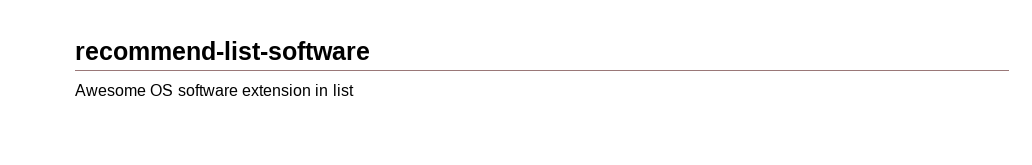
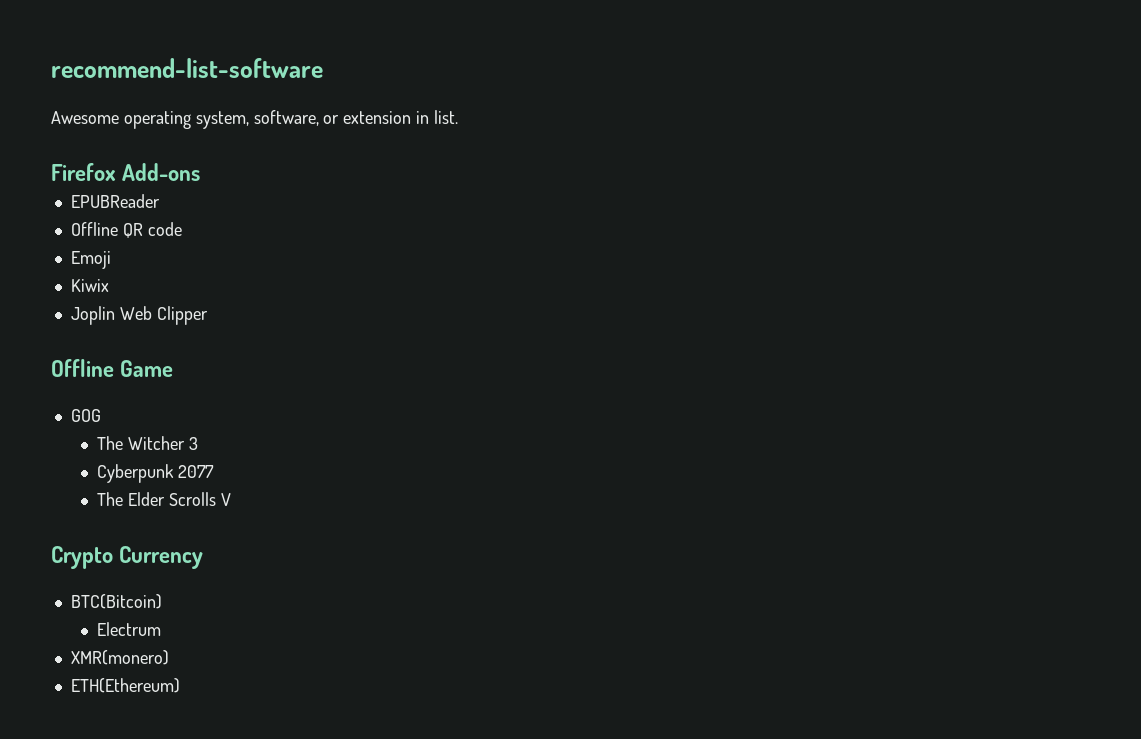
- Awesome OS software extension in list
+ Awesome operating system, software, or extension in list.
+ Firefox Add-ons
+ EPUBReader
+ Offline QR code
+ Emoji
+ Kiwix
+ Joplin Web Clipper
+ Offline Game
+ GOG
+ The Witcher 3
+ Cyberpunk 2077
+ The Elder Scrolls V
+ Crypto Currency
+ BTC(Bitcoin)
+ Electrum
+ XMR(monero)
+ ETH(Ethereum)

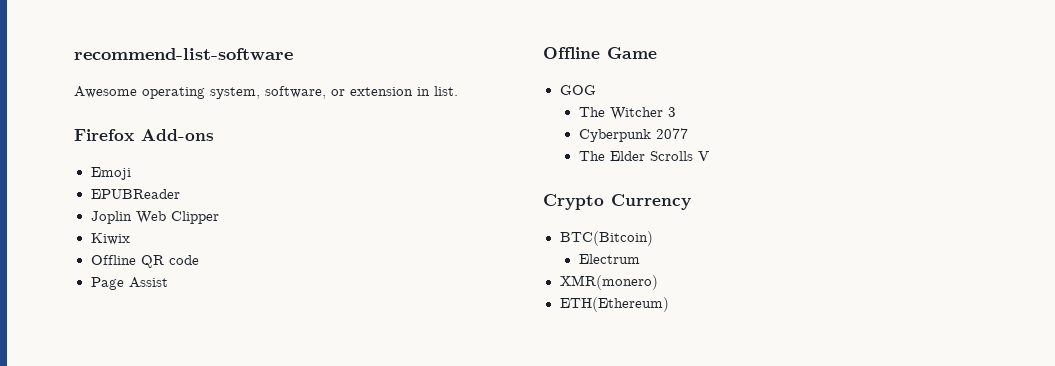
+ Emoji
+ Joplin Web Clipper
+ Kiwix
- Emoji
- Kiwix
- Joplin Web Clipper
+ Page Assist

